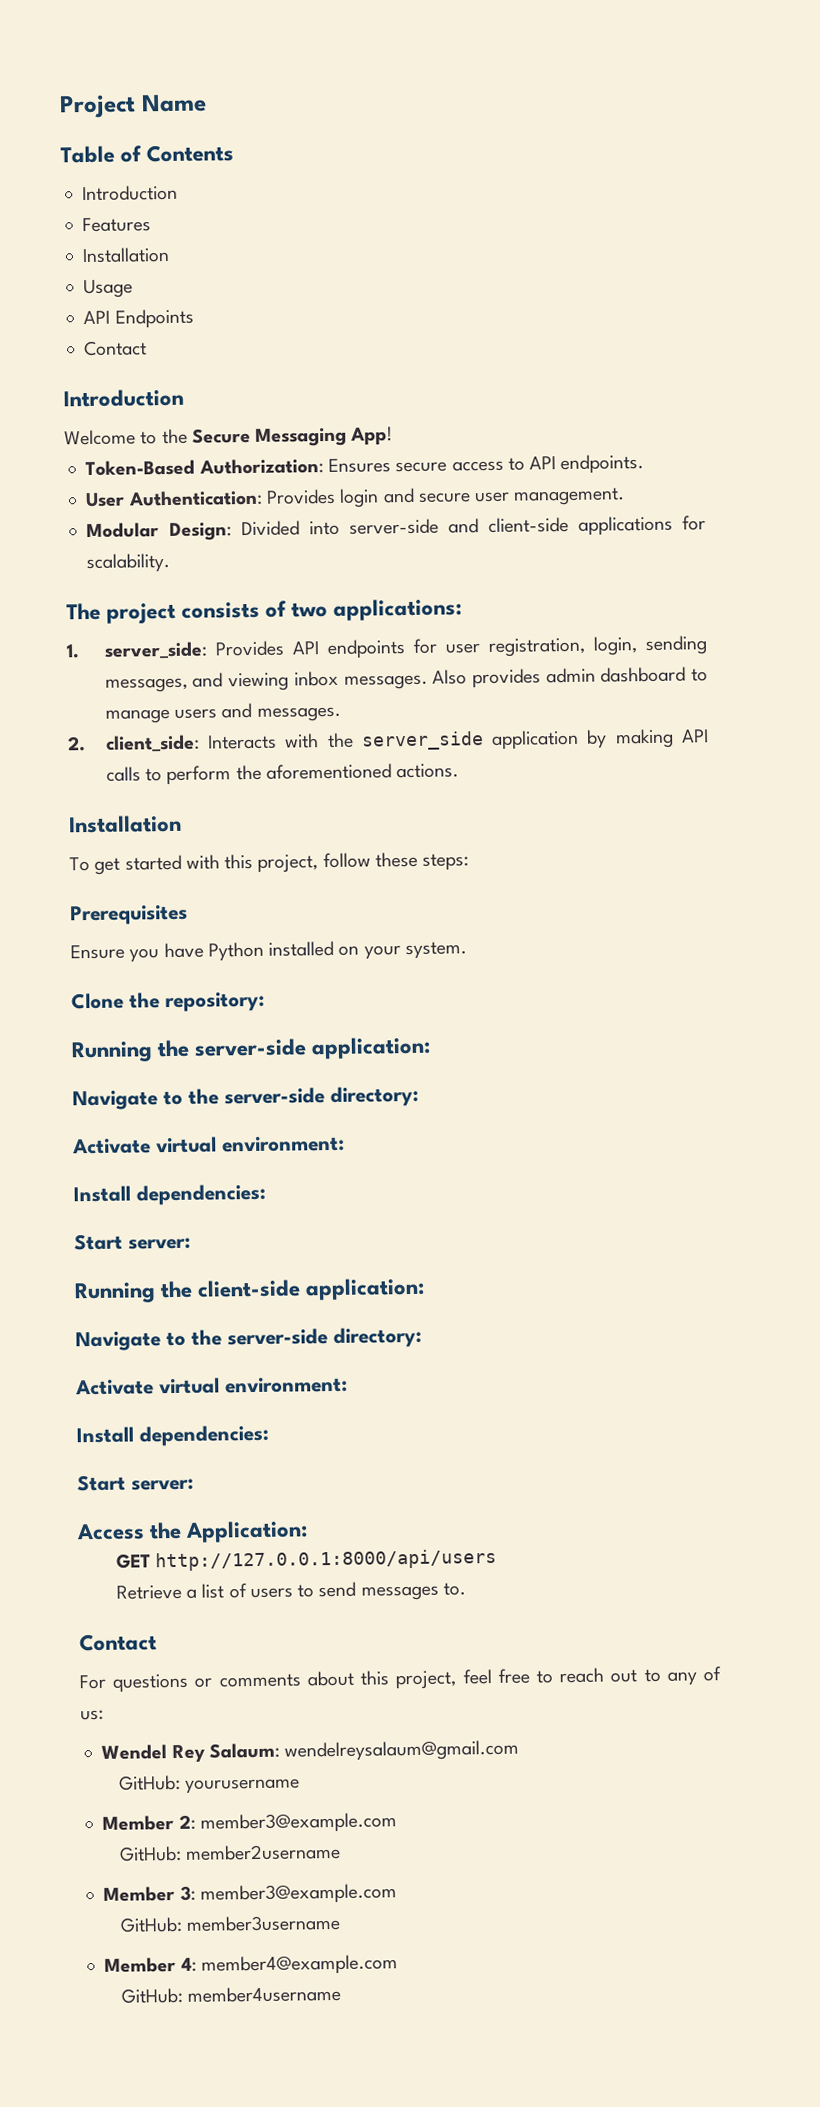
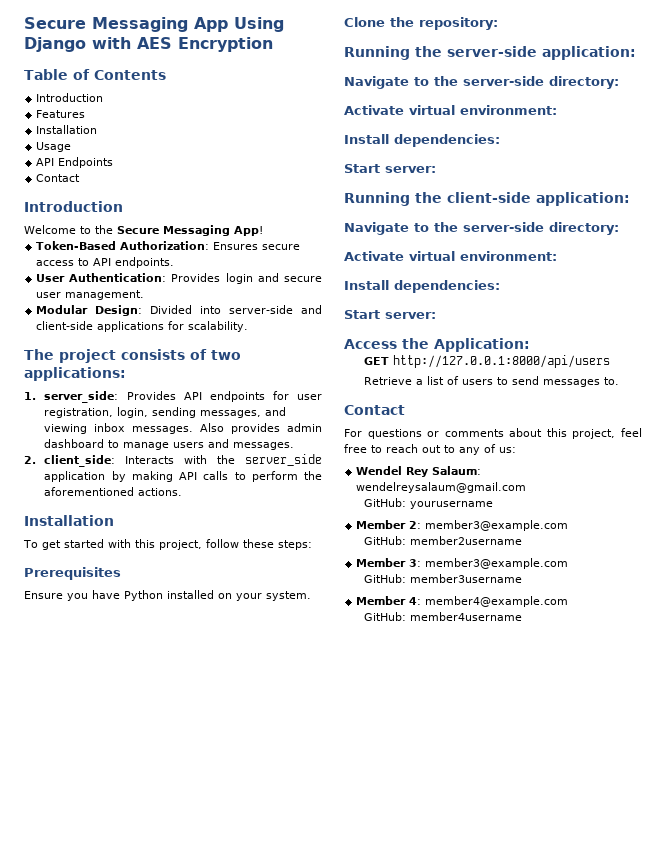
- Project Name
+ Secure Messaging App Using Django with AES Encryption

